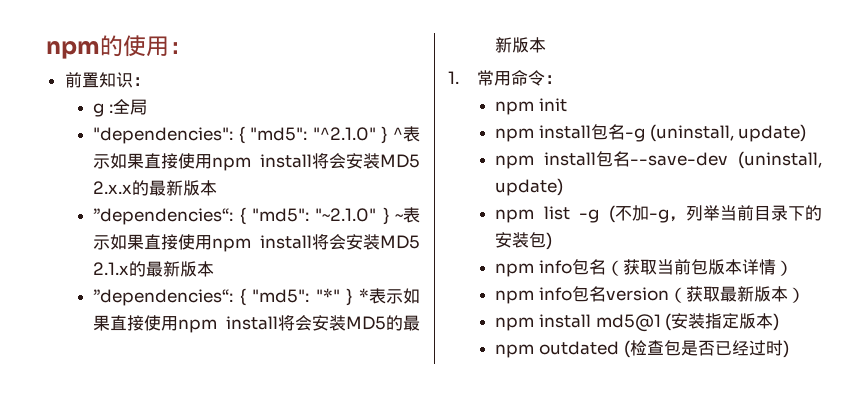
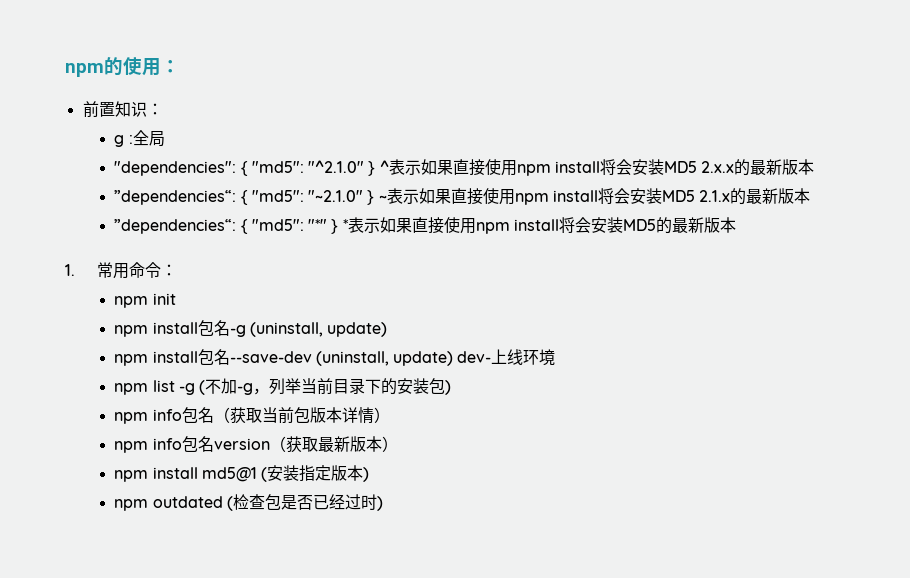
- npm install包名--save-dev (uninstall, update)
+ npm install包名--save-dev (uninstall, update) dev-上线环境

